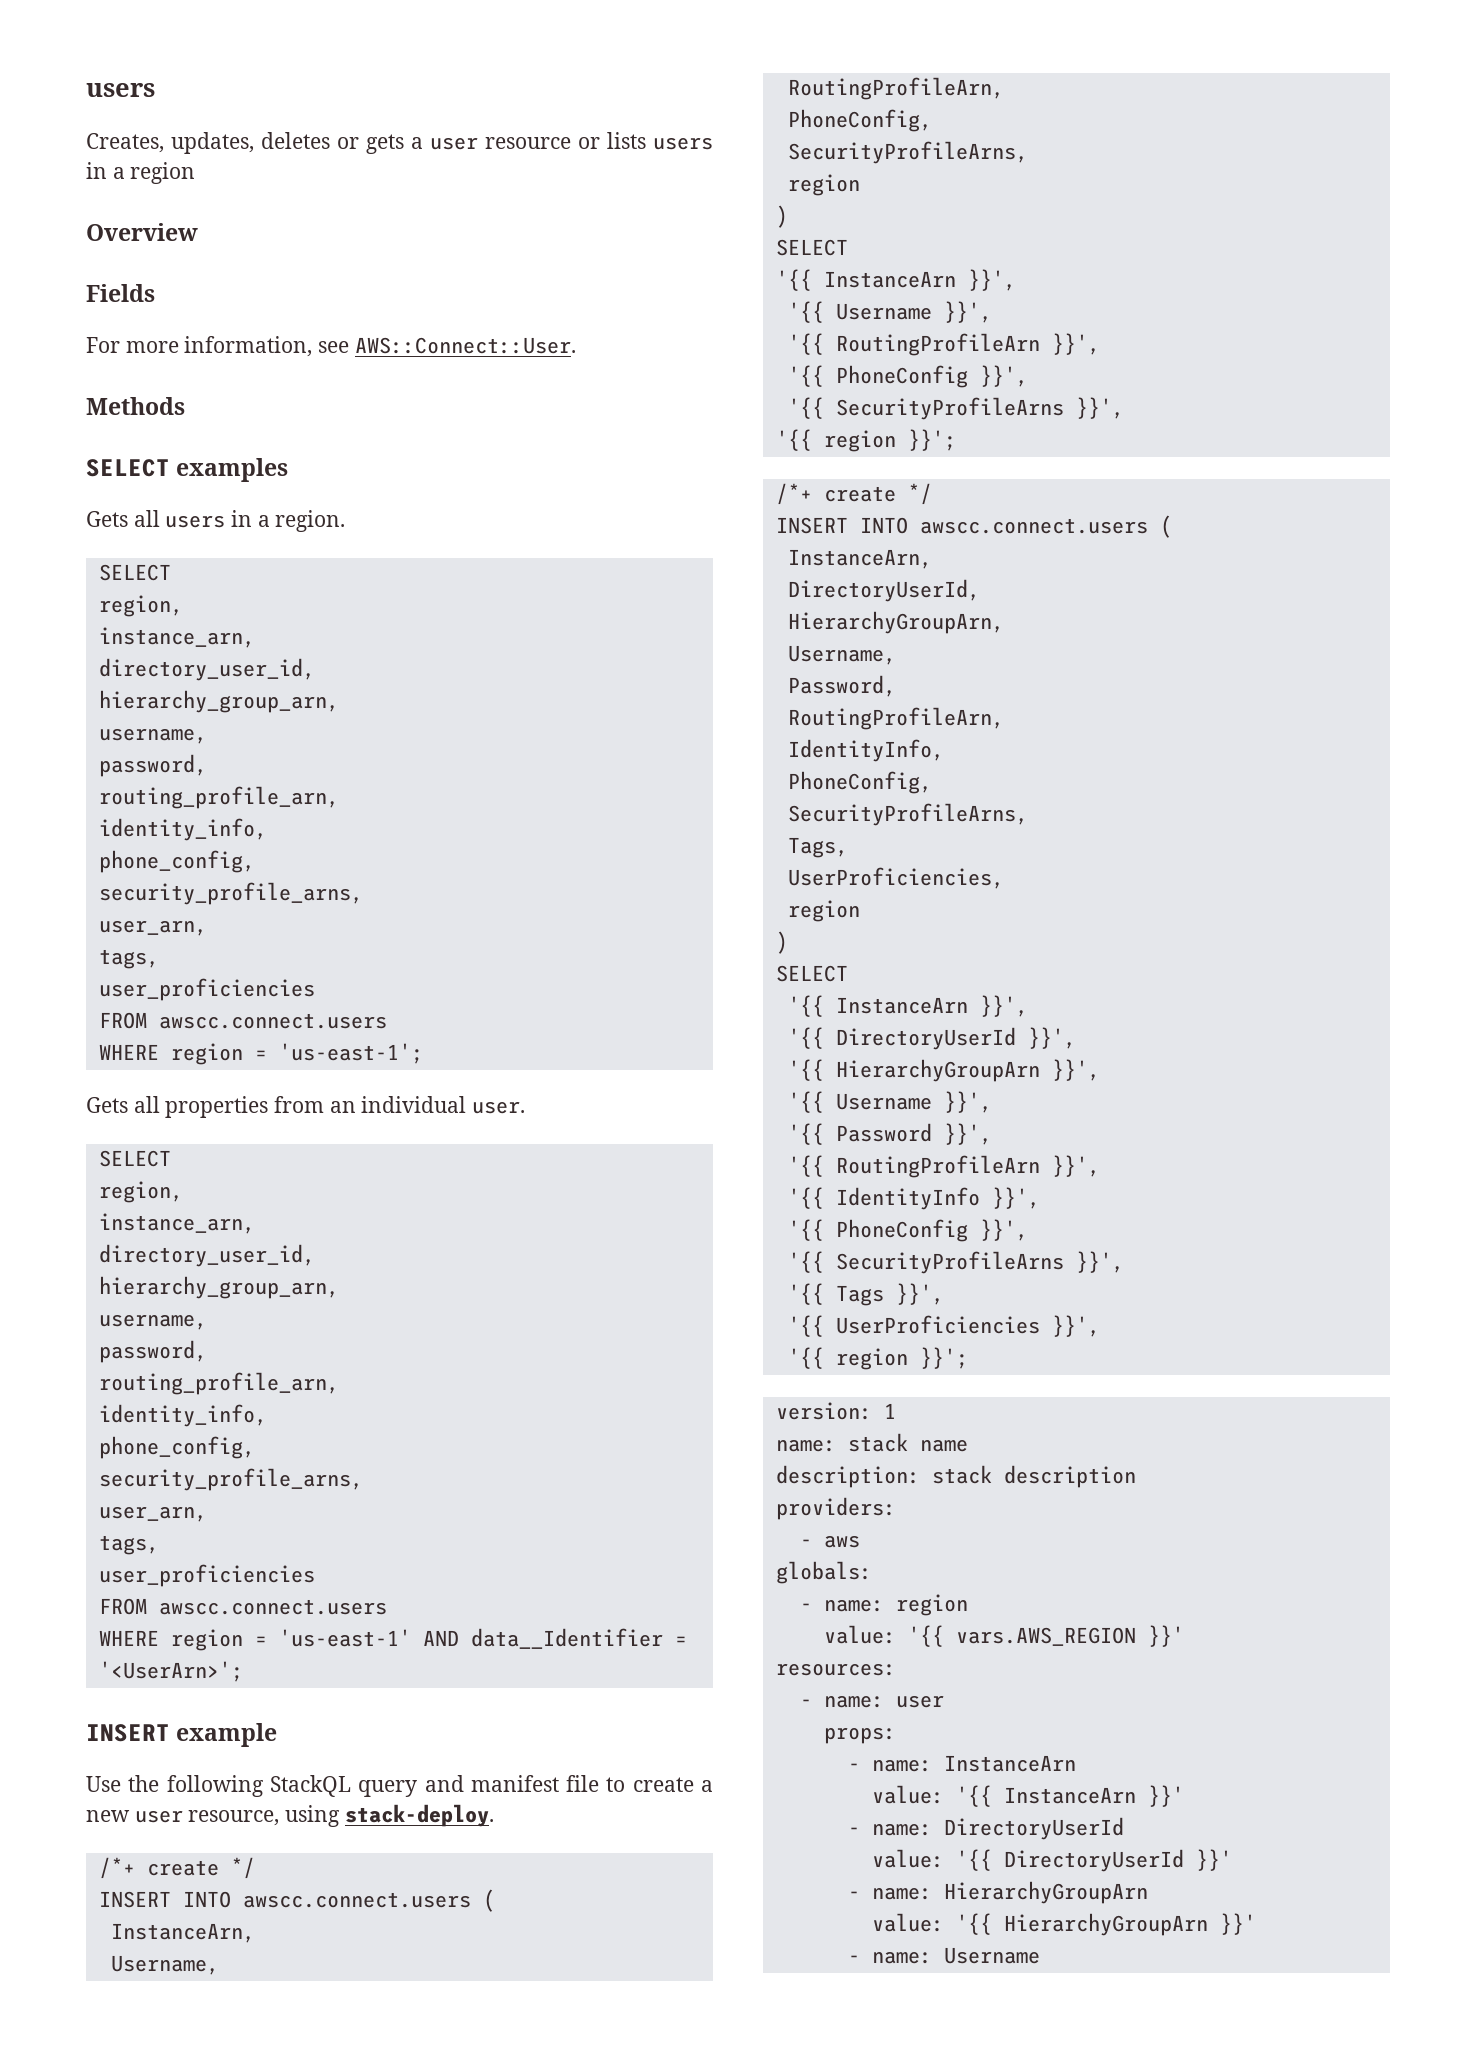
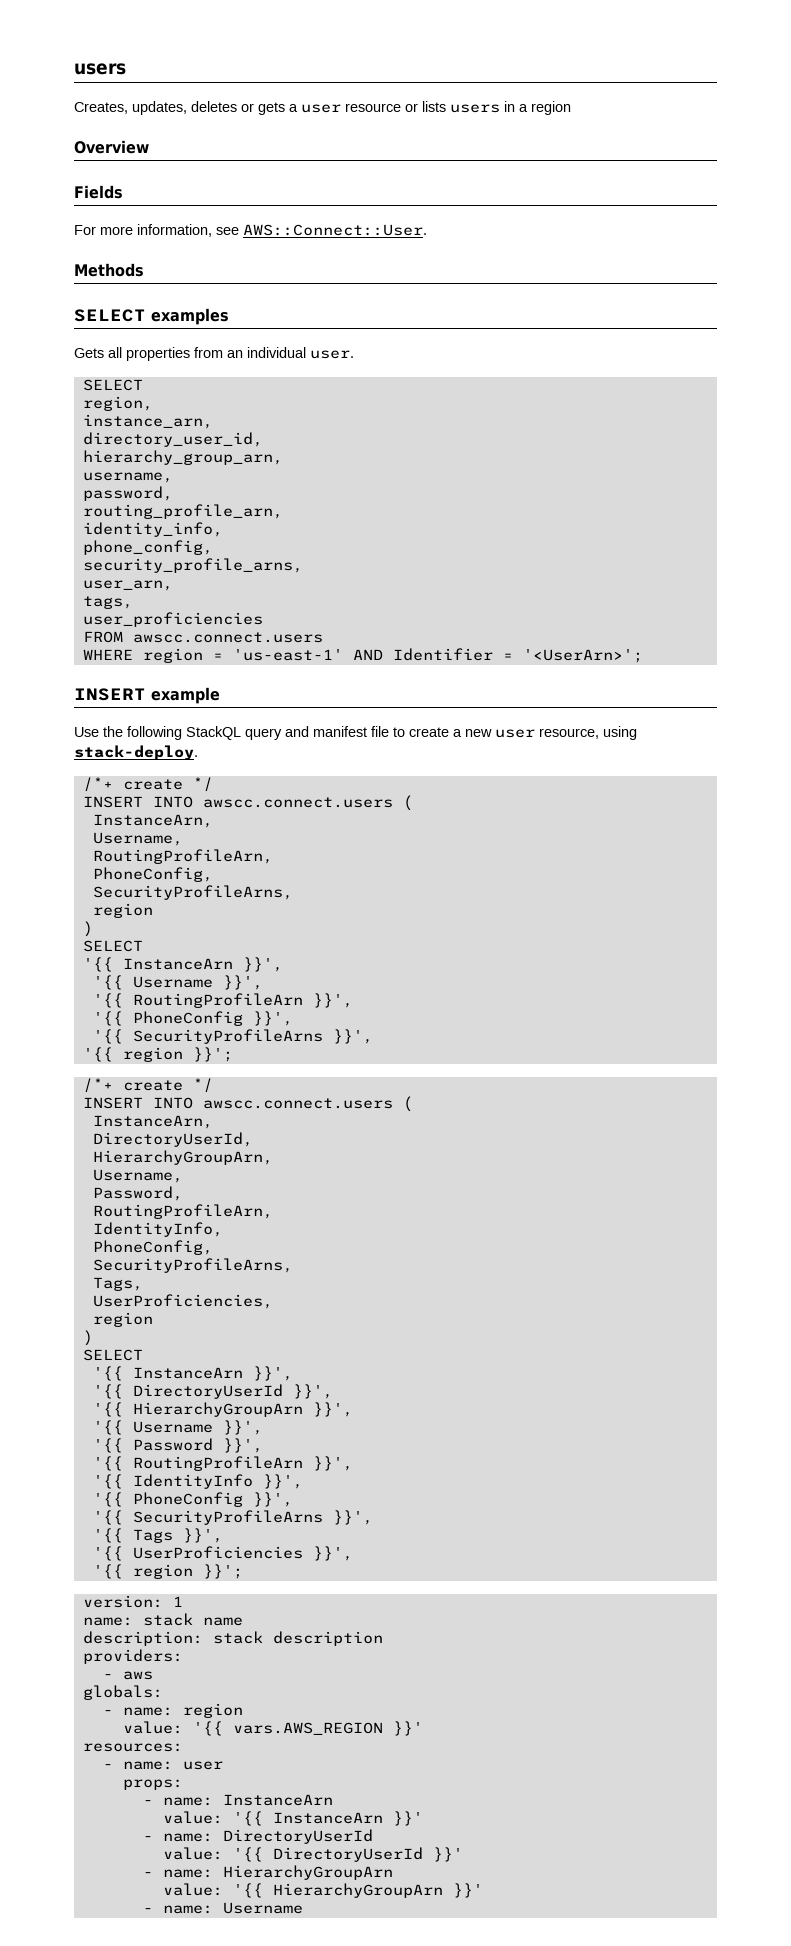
- Gets all users in a region.
- SELECT
- region,
- instance_arn,
- directory_user_id,
- hierarchy_group_arn,
- username,
- password,
- routing_profile_arn,
- identity_info,
- phone_config,
- security_profile_arns,
- user_arn,
- tags,
- user_proficiencies
- FROM awscc.connect.users
- WHERE region = 'us-east-1';
- WHERE region = 'us-east-1' AND data__Identifier = '<UserArn>';
+ WHERE region = 'us-east-1' AND Identifier = '<UserArn>';

